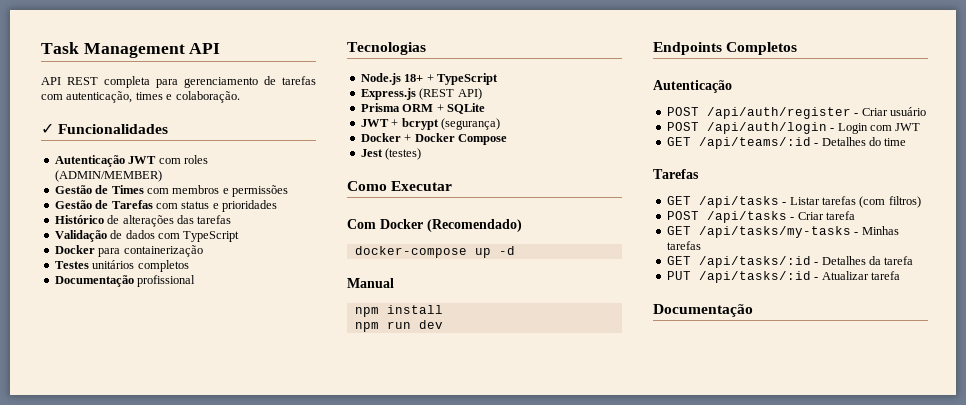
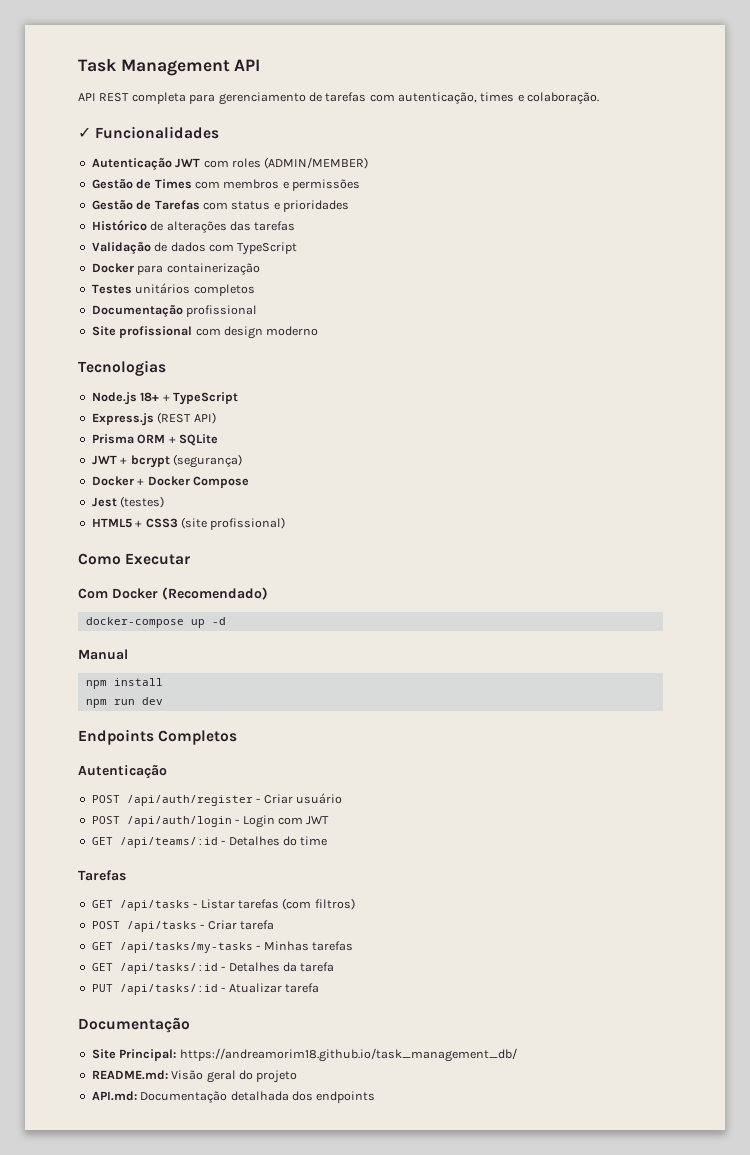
+ Site profissional com design moderno
+ HTML5 + CSS3 (site profissional)
+ Site Principal: https://andreamorim18.github.io/task_management_db/
+ README.md: Visão geral do projeto
+ API.md: Documentação detalhada dos endpoints

